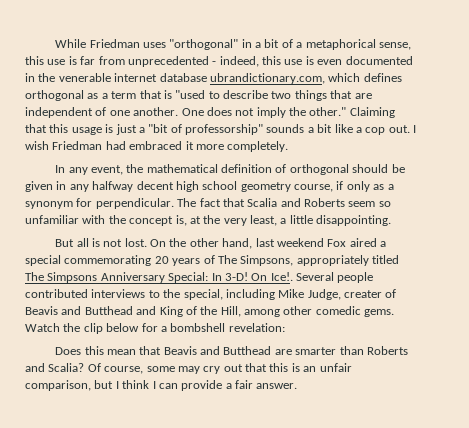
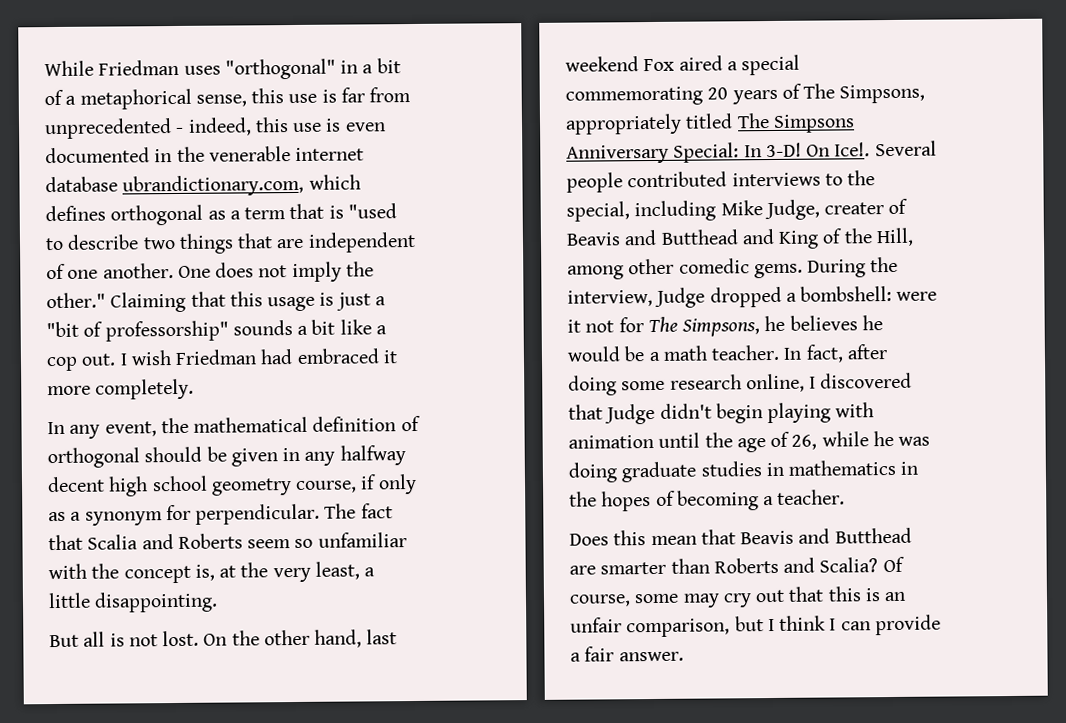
- Watch the clip below for a bombshell revelation:
+ During the interview, Judge dropped a bombshell: were it not for The Simpsons, he believes he would be a math teacher. In fact, after doing some research online, I discovered that Judge didn't begin playing with animation until the age of 26, while he was doing graduate studies in mathematics in the hopes of becoming a teacher.

